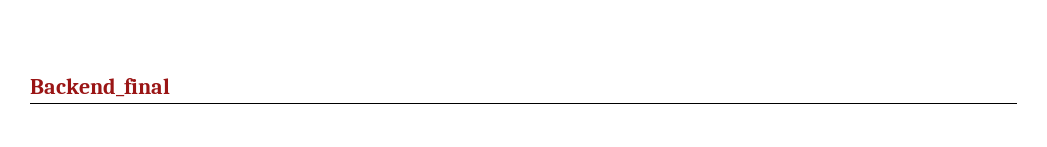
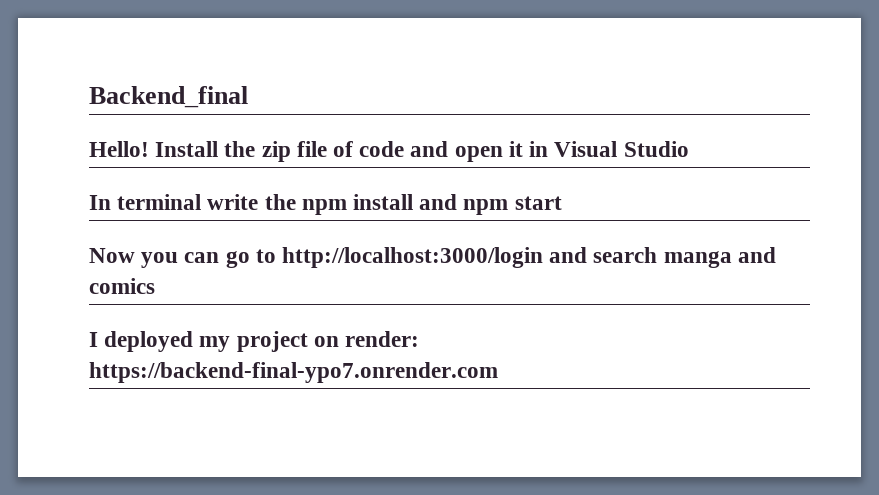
+ Hello! Install the zip file of code and open it in Visual Studio
+ In terminal write the npm install and npm start
+ Now you can go to http://localhost:3000/login and search manga and comics
+ I deployed my project on render: https://backend-final-ypo7.onrender.com

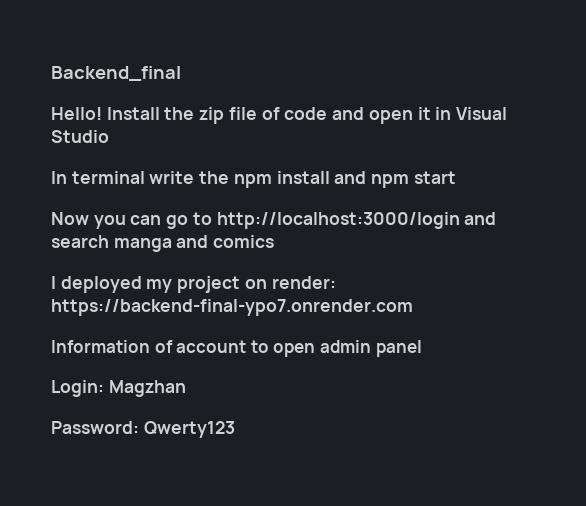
+ Information of account to open admin panel
+ Login: Magzhan
+ Password: Qwerty123

